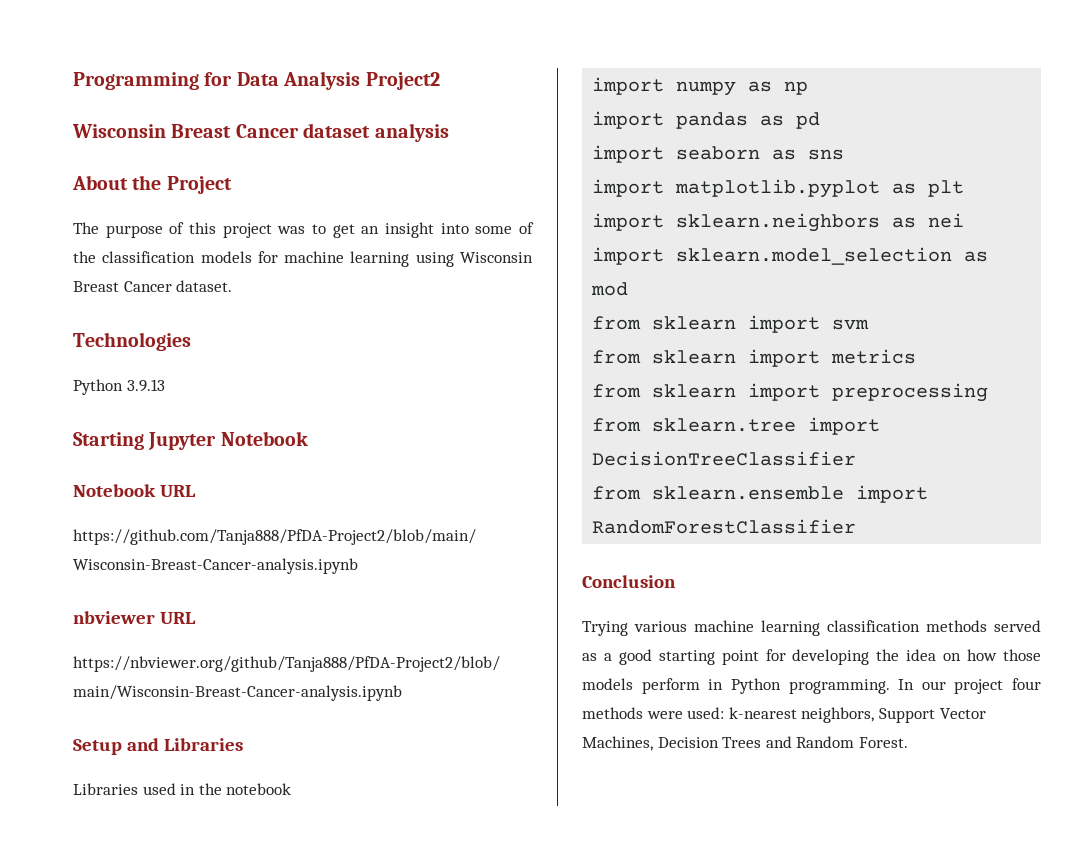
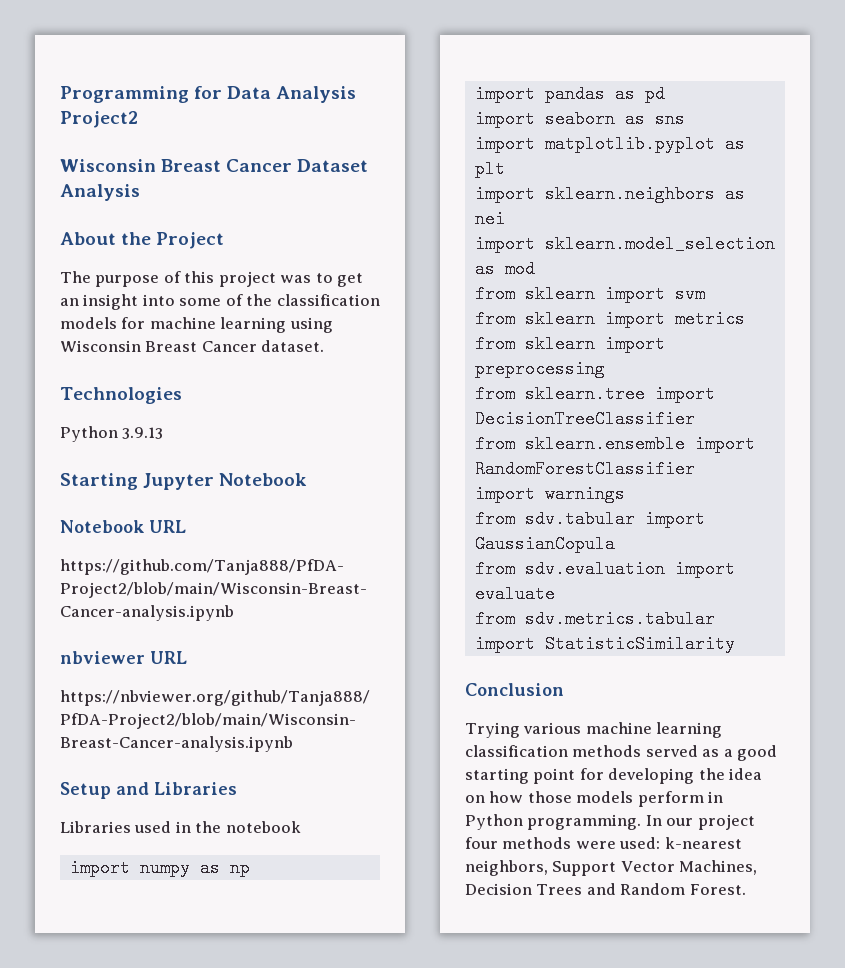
- Wisconsin Breast Cancer dataset analysis
+ Wisconsin Breast Cancer Dataset Analysis
+ import warnings
+ from sdv.tabular import GaussianCopula
+ from sdv.evaluation import evaluate
+ from sdv.metrics.tabular import StatisticSimilarity

